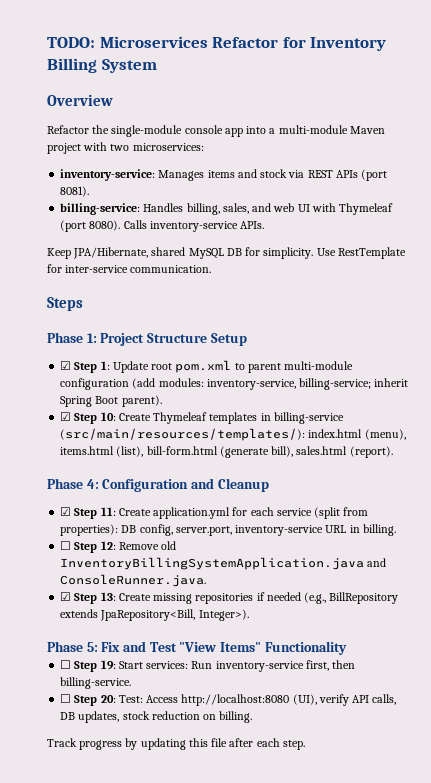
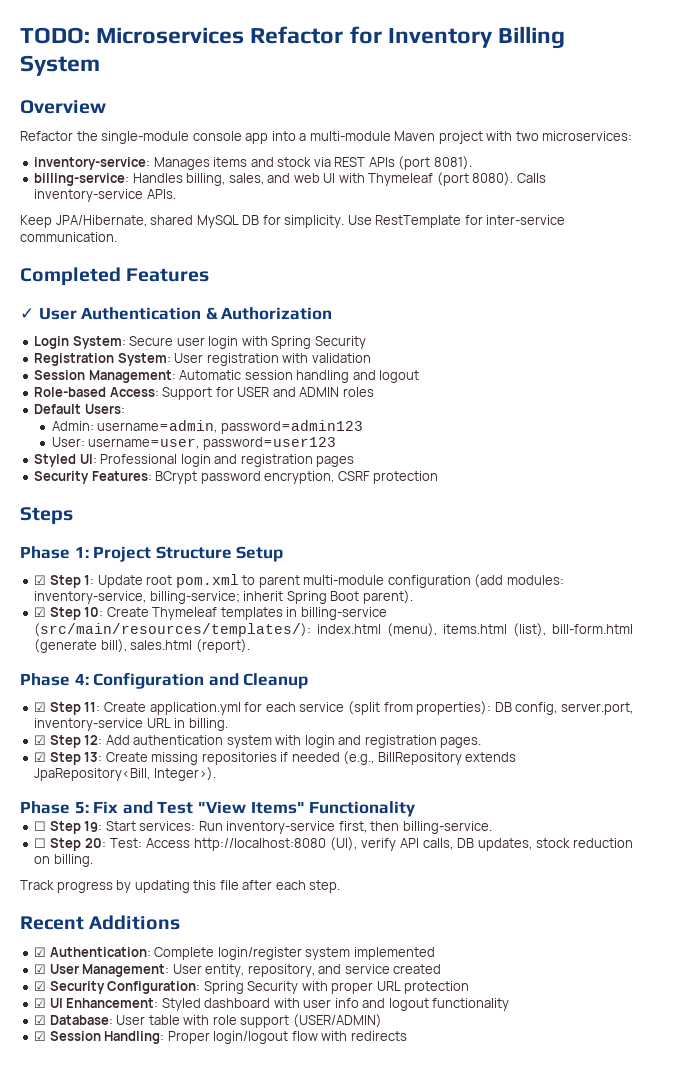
+ Completed Features
+ ✓ User Authentication & Authorization
+ Login System: Secure user login with Spring Security
+ Registration System: User registration with validation
+ Session Management: Automatic session handling and logout
+ Role-based Access: Support for USER and ADMIN roles
+ Default Users:
+ Admin: username=admin, password=admin123
+ User: username=user, password=user123
+ Styled UI: Professional login and registration pages
+ Security Features: BCrypt password encryption, CSRF protection
- ☐ Step 12: Remove old InventoryBillingSystemApplication.java and ConsoleRunner.java.
+ ☑ Step 12: Add authentication system with login and registration pages.
+ Recent Additions
+ ☑ Authentication: Complete login/register system implemented
+ ☑ User Management: User entity, repository, and service created
+ ☑ Security Configuration: Spring Security with proper URL protection
+ ☑ UI Enhancement: Styled dashboard with user info and logout functionality
+ ☑ Database: User table with role support (USER/ADMIN)
+ ☑ Session Handling: Proper login/logout flow with redirects

